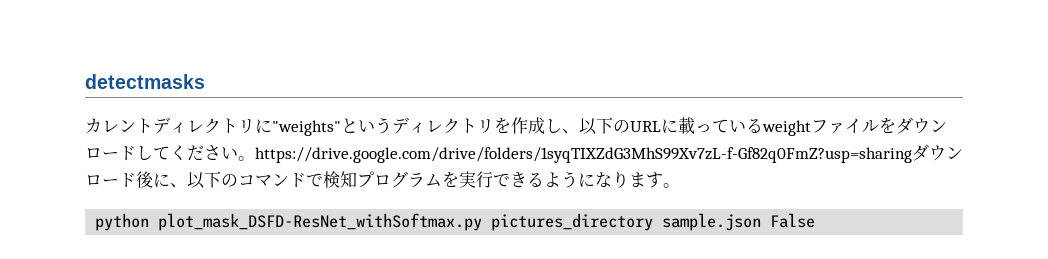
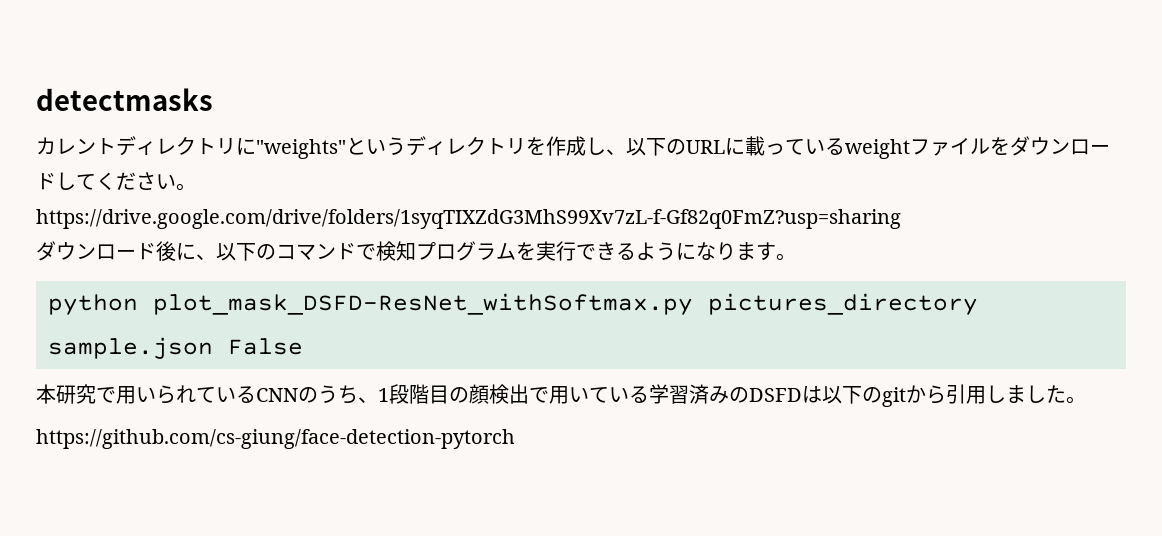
- カレントディレクトリに"weights"というディレクトリを作成し、以下のURLに載っているweightファイルをダウンロードしてください。https://drive.google.com/drive/folders/1syqTIXZdG3MhS99Xv7zL-f-Gf82q0FmZ?usp=sharingダウンロード後に、以下のコマンドで検知プログラムを実行できるようになります。
+ カレントディレクトリに"weights"というディレクトリを作成し、以下のURLに載っているweightファイルをダウンロードしてください。
+ https://drive.google.com/drive/folders/1syqTIXZdG3MhS99Xv7zL-f-Gf82q0FmZ?usp=sharing
+ ダウンロード後に、以下のコマンドで検知プログラムを実行できるようになります。
+ 本研究で用いられているCNNのうち、1段階目の顔検出で用いている学習済みのDSFDは以下のgitから引用しました。
+ https://github.com/cs-giung/face-detection-pytorch

